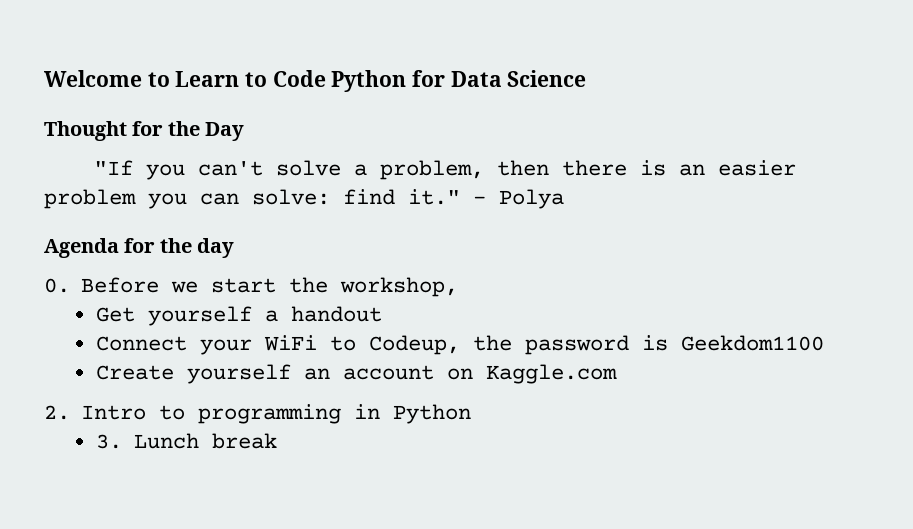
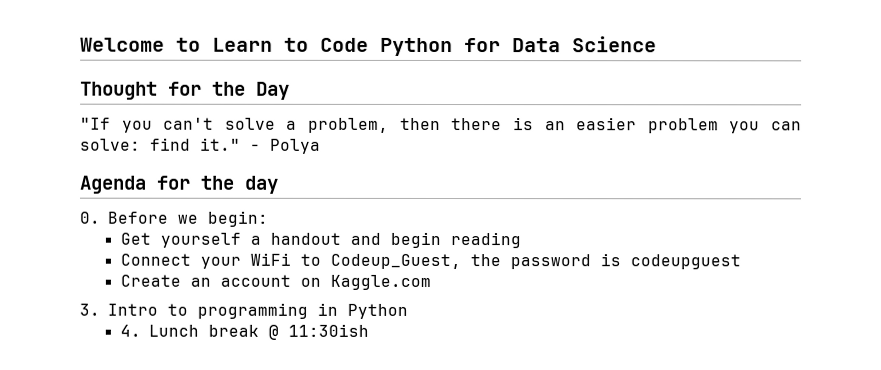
- 0. Before we start the workshop,
+ 0. Before we begin:
- Get yourself a handout
+ Get yourself a handout and begin reading
- Connect your WiFi to Codeup, the password is Geekdom1100
+ Connect your WiFi to Codeup_Guest, the password is codeupguest
- Create yourself an account on Kaggle.com
+ Create an account on Kaggle.com
- 2. Intro to programming in Python
+ 3. Intro to programming in Python
- 3. Lunch break
+ 4. Lunch break @ 11:30ish

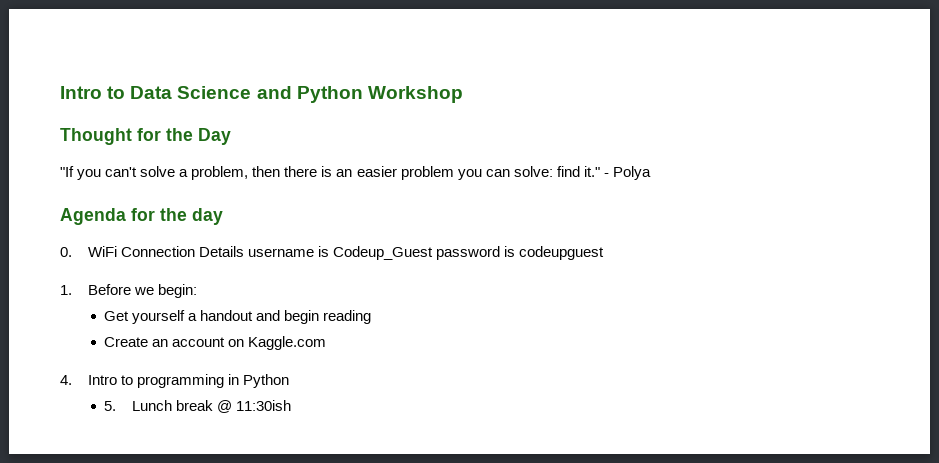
- Welcome to Learn to Code Python for Data Science
+ Intro to Data Science and Python Workshop
- 0. Before we begin:
+ 0. WiFi Connection Details username is Codeup_Guest password is codeupguest
+ 1. Before we begin:
- Connect your WiFi to Codeup_Guest, the password is codeupguest
- 3. Intro to programming in Python
+ 4. Intro to programming in Python
- 4. Lunch break @ 11:30ish
+ 5. Lunch break @ 11:30ish

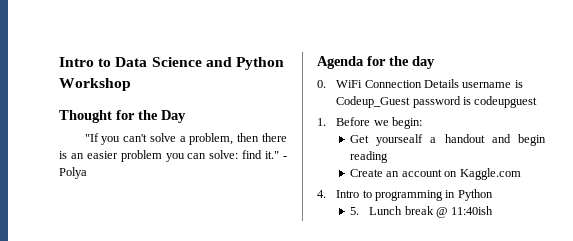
- Get yourself a handout and begin reading
+ Get yoursealf a handout and begin reading
- 5. Lunch break @ 11:30ish
+ 5. Lunch break @ 11:40ish

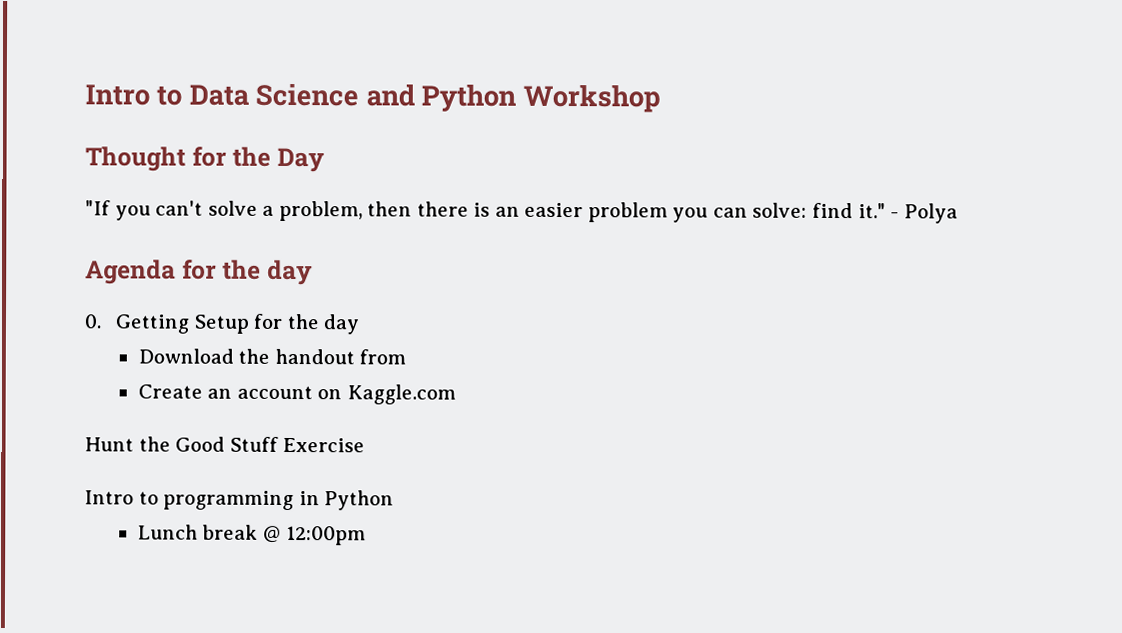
- 0. WiFi Connection Details username is Codeup_Guest password is codeupguest
- 1. Before we begin:
- Get yoursealf a handout and begin reading
+ 0. Getting Setup for the day
+ Download the handout from
- 4. Intro to programming in Python
+ Hunt the Good Stuff Exercise
+ Intro to programming in Python
- 5. Lunch break @ 11:40ish
+ Lunch break @ 12:00pm

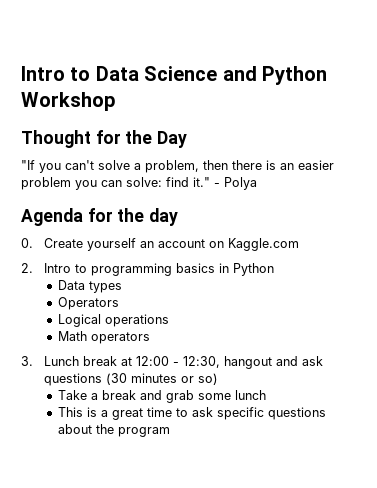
- 0. Getting Setup for the day
- Download the handout from
- Create an account on Kaggle.com
+ 0. Create yourself an account on Kaggle.com
- Hunt the Good Stuff Exercise
- Intro to programming in Python
+ 2. Intro to programming basics in Python
- Lunch break @ 12:00pm
+ Data types
+ Operators
+ Logical operations
+ Math operators
+ 3. Lunch break at 12:00 - 12:30, hangout and ask questions (30 minutes or so)
+ Take a break and grab some lunch
+ This is a great time to ask specific questions about the program

